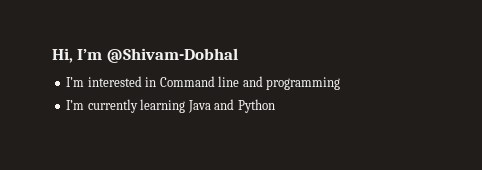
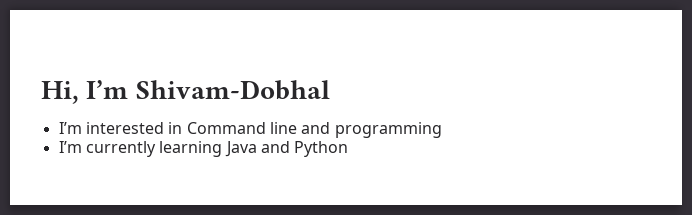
- Hi, I’m @Shivam-Dobhal
+ Hi, I’m Shivam-Dobhal

